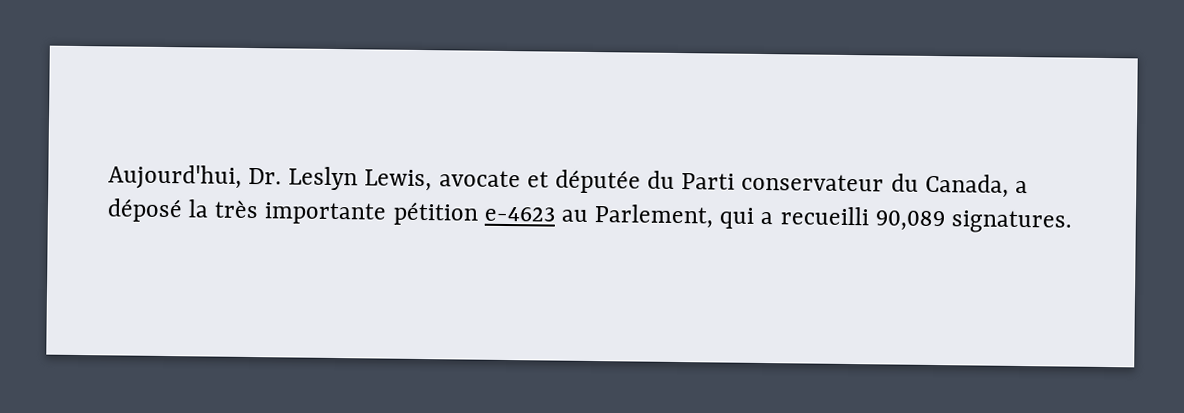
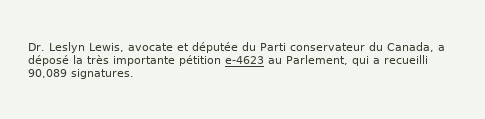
- Aujourd'hui, Dr. Leslyn Lewis, avocate et députée du Parti conservateur du Canada, a déposé la très importante pétition e-4623 au Parlement, qui a recueilli 90,089 signatures.
+ Dr. Leslyn Lewis, avocate et députée du Parti conservateur du Canada, a déposé la très importante pétition e-4623 au Parlement, qui a recueilli 90,089 signatures.

